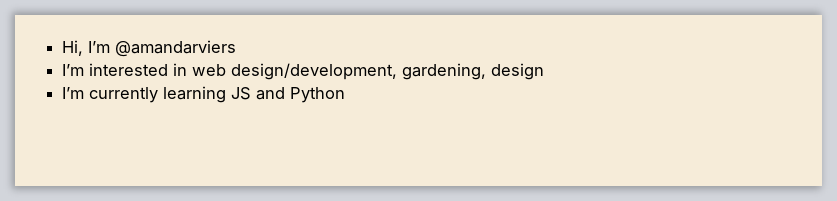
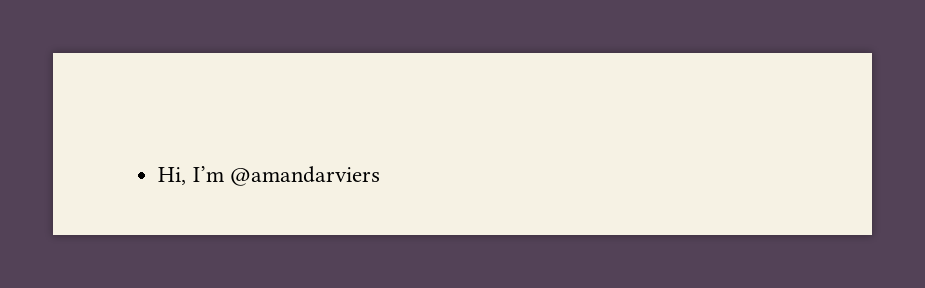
- I’m interested in web design/development, gardening, design
- I’m currently learning JS and Python

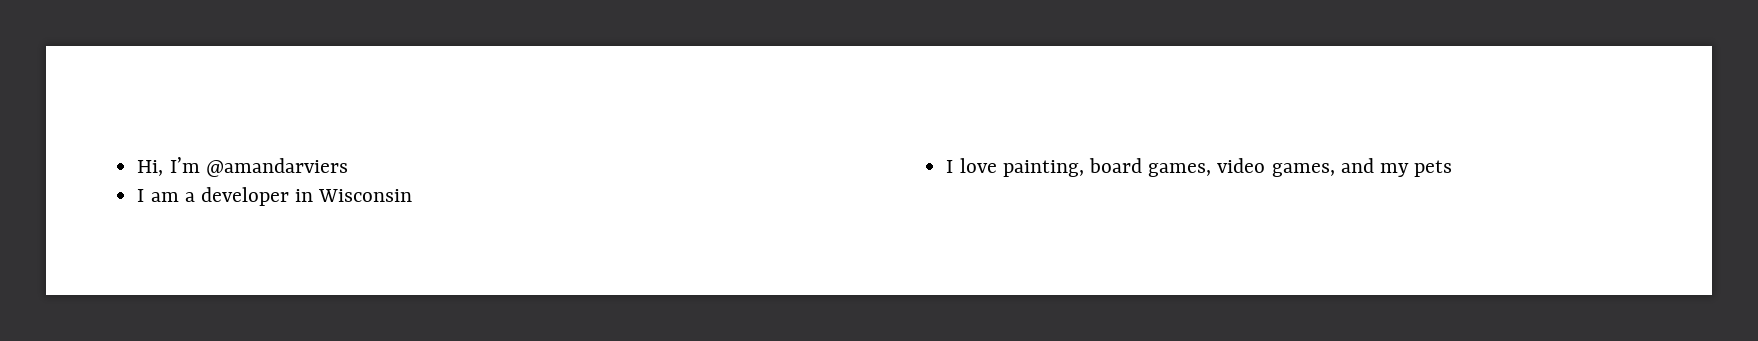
+ I am a developer in Wisconsin
+ I love painting, board games, video games, and my pets

